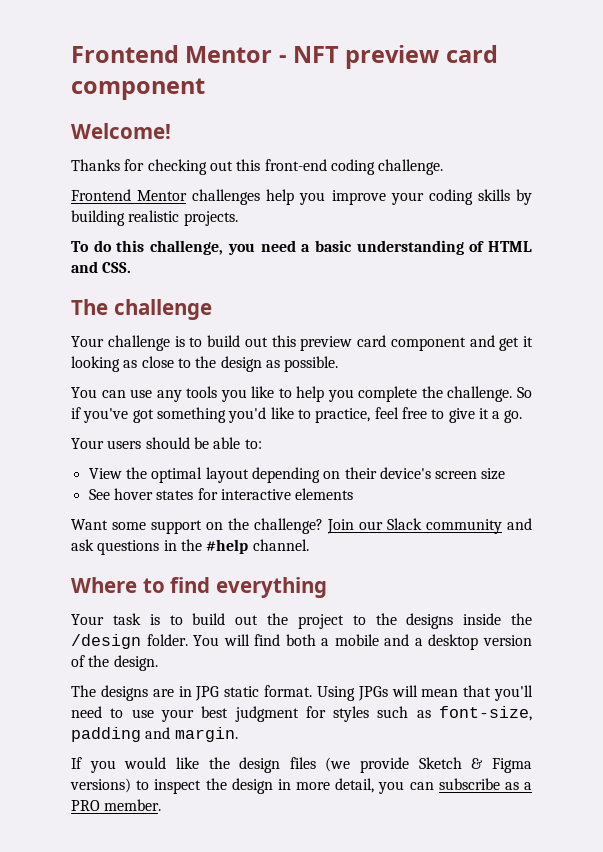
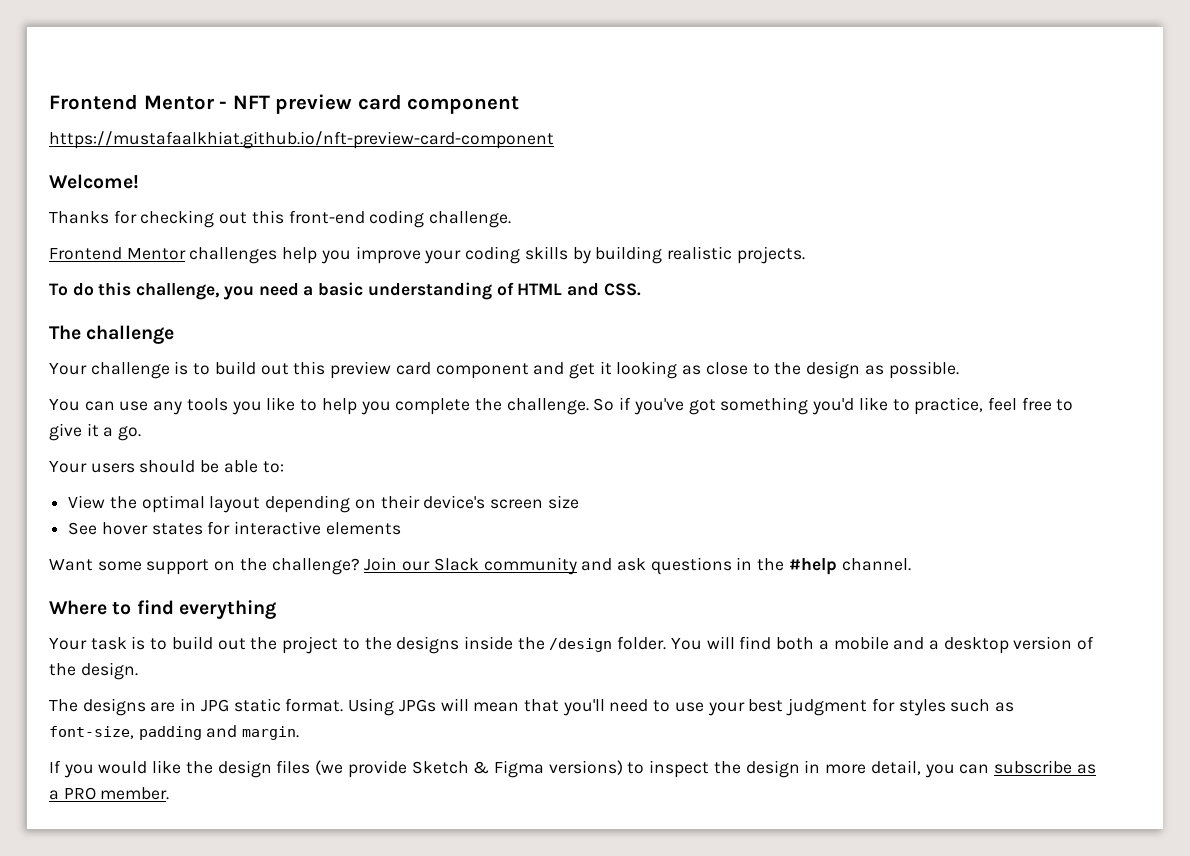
+ https://mustafaalkhiat.github.io/nft-preview-card-component

